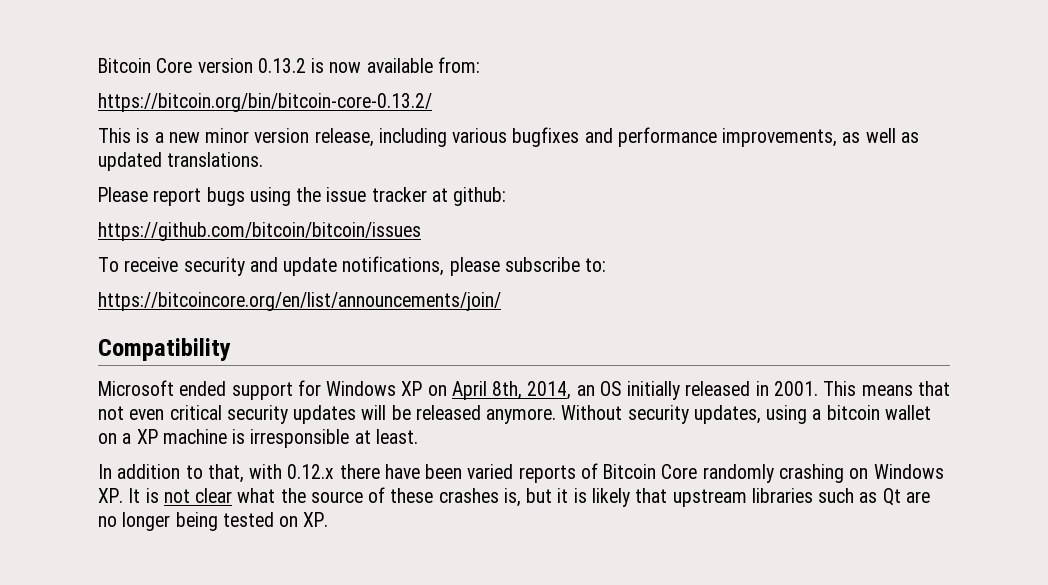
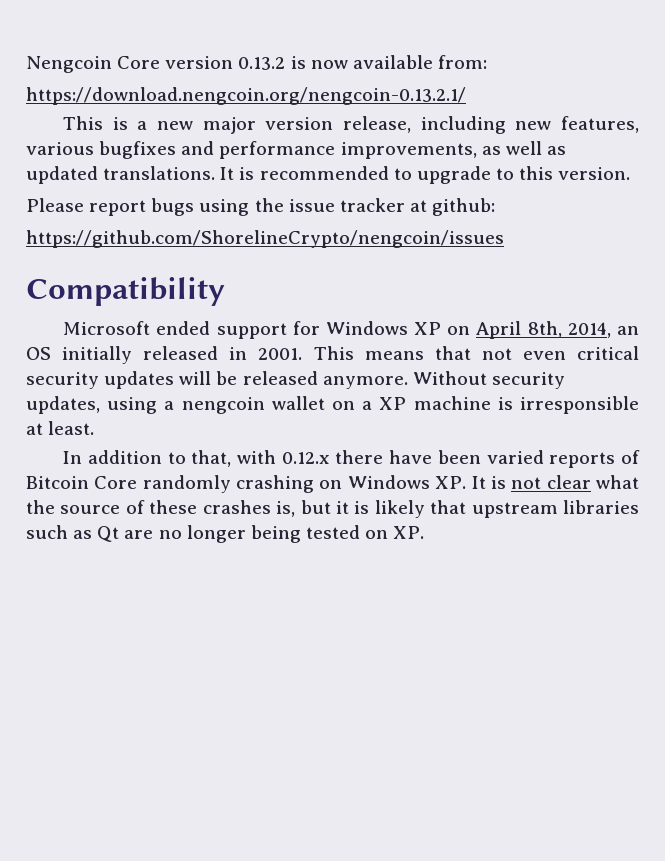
- Bitcoin Core version 0.13.2 is now available from:
+ Nengcoin Core version 0.13.2 is now available from:
- https://bitcoin.org/bin/bitcoin-core-0.13.2/
+ https://download.nengcoin.org/nengcoin-0.13.2.1/
- This is a new minor version release, including various bugfixes and performance improvements, as well as updated translations.
+ This is a new major version release, including new features, various bugfixes and performance improvements, as well as updated translations. It is recommended to upgrade to this version.
- https://github.com/bitcoin/bitcoin/issues
- To receive security and update notifications, please subscribe to:
- https://bitcoincore.org/en/list/announcements/join/
+ https://github.com/ShorelineCrypto/nengcoin/issues
- Without security updates, using a bitcoin wallet on a XP machine is irresponsible at least.
+ Without security updates, using a nengcoin wallet on a XP machine is irresponsible at least.

